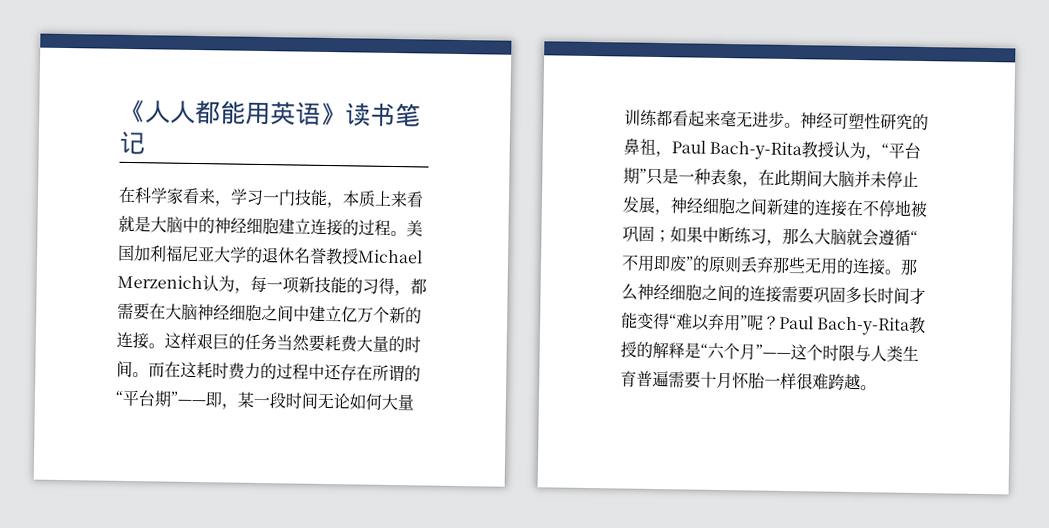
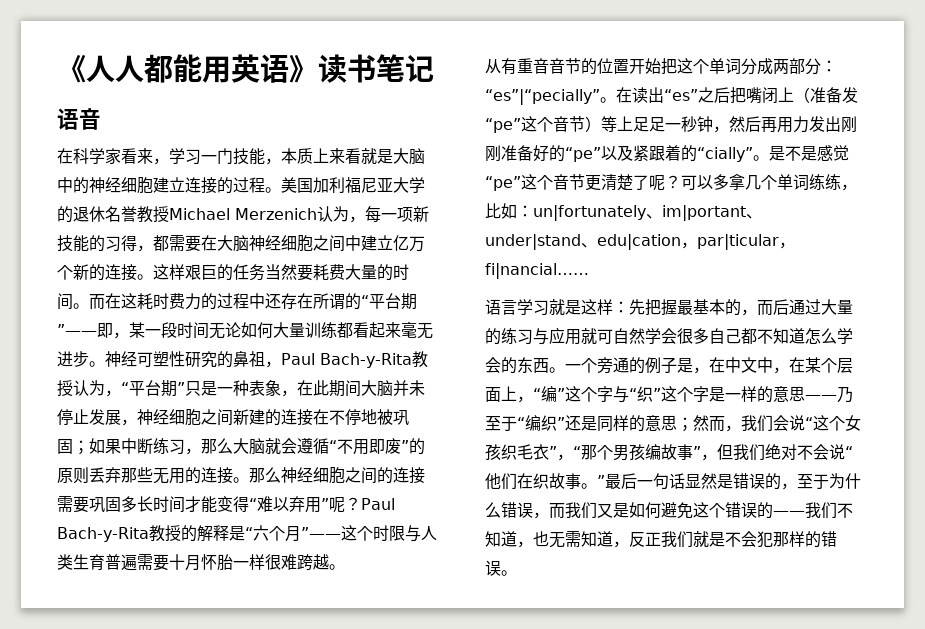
+ 语音
+ 从有重音音节的位置开始把这个单词分成两部分：“es”|“pecially”。在读出“es”之后把嘴闭上（准备发“pe”这个音节）等上足足一秒钟，然后再用力发出刚刚准备好的“pe”以及紧跟着的“cially”。是不是感觉“pe”这个音节更清楚了呢？可以多拿几个单词练练，比如：un|fortunately、im|portant、under|stand、edu|cation，par|ticular，fi|nancial……
+ 语言学习就是这样：先把握最基本的，而后通过大量的练习与应用就可自然学会很多自己都不知道怎么学会的东西。一个旁通的例子是，在中文中，在某个层面上，“编”这个字与“织”这个字是一样的意思——乃至于“编织”还是同样的意思；然而，我们会说“这个女孩织毛衣”，“那个男孩编故事”，但我们绝对不会说“他们在织故事。”最后一句话显然是错误的，至于为什么错误，而我们又是如何避免这个错误的——我们不知道，也无需知道，反正我们就是不会犯那样的错误。

